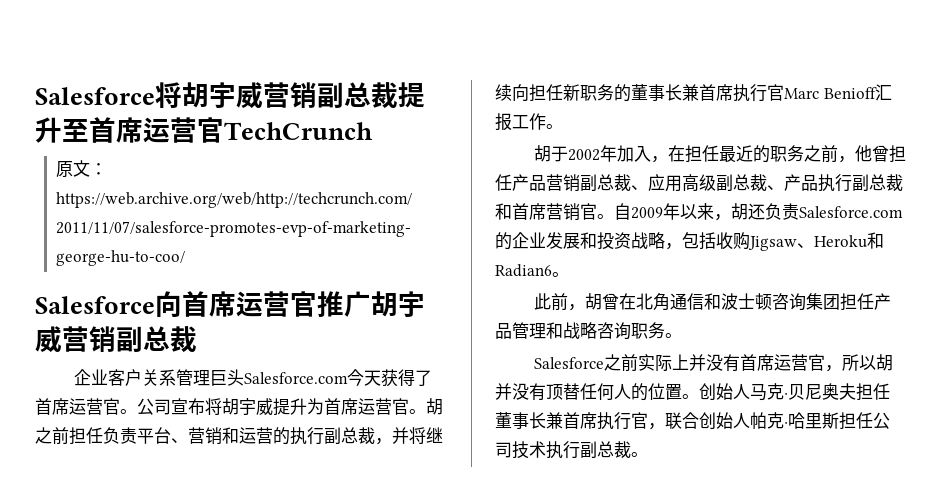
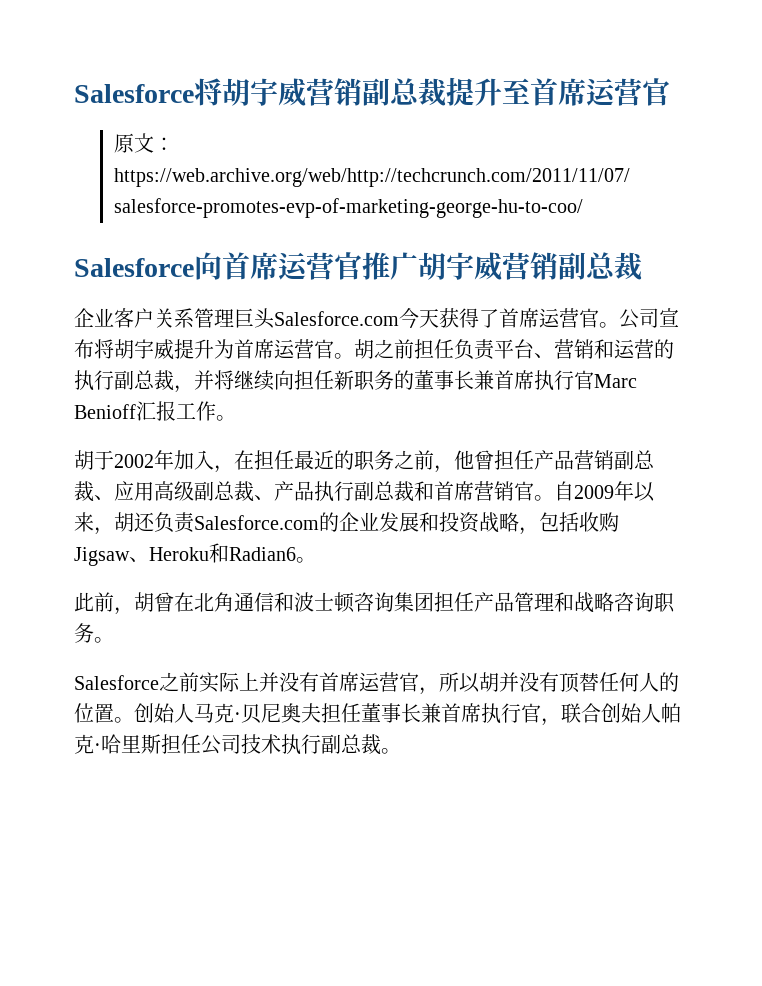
- Salesforce将胡宇威营销副总裁提升至首席运营官TechCrunch
+ Salesforce将胡宇威营销副总裁提升至首席运营官

